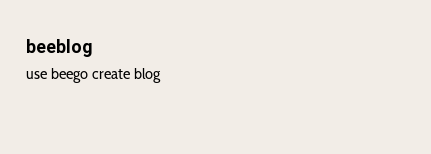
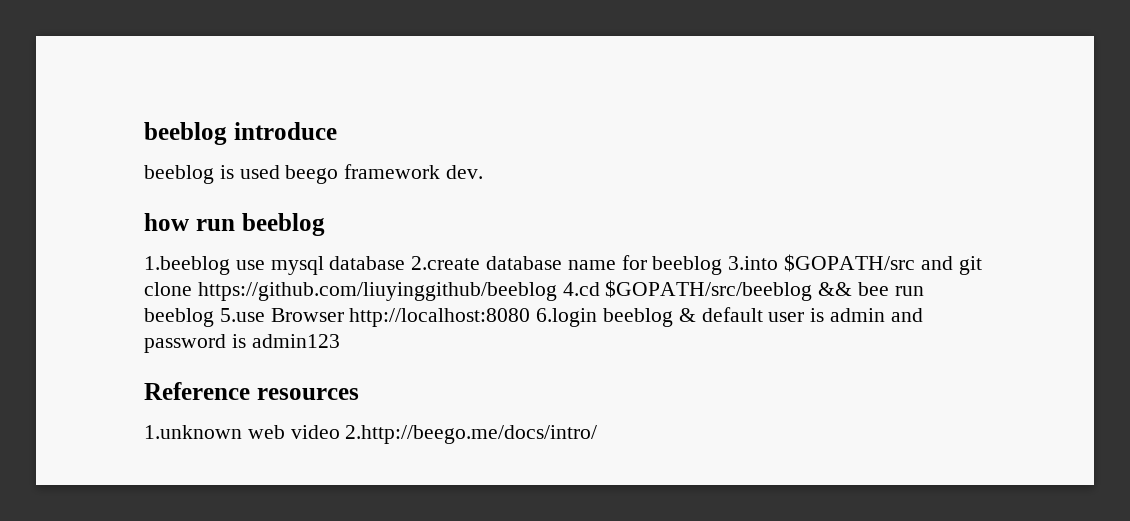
- beeblog
- use beego create blog
+ beeblog introduce
+ beeblog is used beego framework dev.
+ how run beeblog
+ 1.beeblog use mysql database 2.create database name for beeblog 3.into $GOPATH/src and git clone https://github.com/liuyinggithub/beeblog 4.cd $GOPATH/src/beeblog && bee run beeblog 5.use Browser http://localhost:8080 6.login beeblog & default user is admin and password is admin123
+ Reference resources
+ 1.unknown web video 2.http://beego.me/docs/intro/

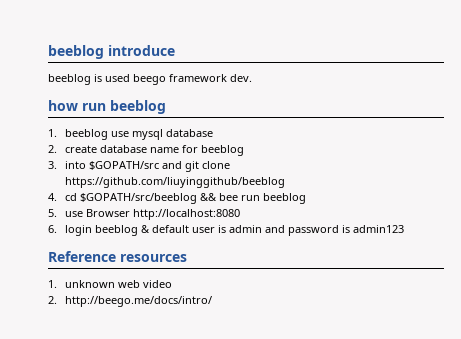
- 1.beeblog use mysql database 2.create database name for beeblog 3.into $GOPATH/src and git clone https://github.com/liuyinggithub/beeblog 4.cd $GOPATH/src/beeblog && bee run beeblog 5.use Browser http://localhost:8080 6.login beeblog & default user is admin and password is admin123
+ 1. beeblog use mysql database
+ 2. create database name for beeblog
+ 3. into $GOPATH/src and git clone https://github.com/liuyinggithub/beeblog
+ 4. cd $GOPATH/src/beeblog && bee run beeblog
+ 5. use Browser http://localhost:8080
+ 6. login beeblog & default user is admin and password is admin123
- 1.unknown web video 2.http://beego.me/docs/intro/
+ 1. unknown web video
+ 2. http://beego.me/docs/intro/

